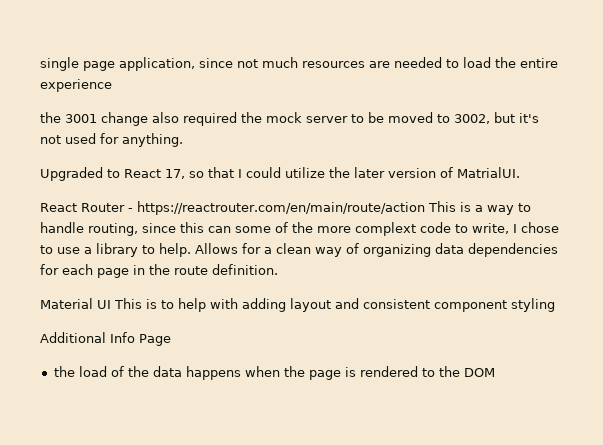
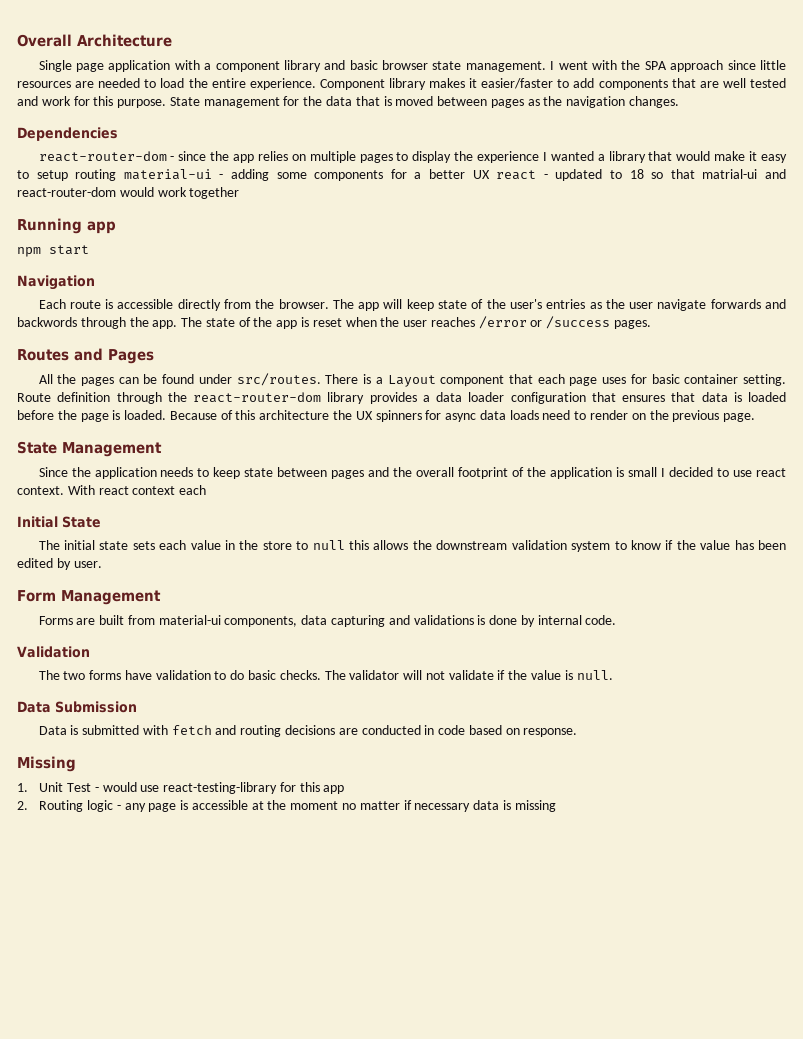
- single page application, since not much resources are needed to load the entire experience
- the 3001 change also required the mock server to be moved to 3002, but it's not used for anything.
- Upgraded to React 17, so that I could utilize the later version of MatrialUI.
- React Router - https://reactrouter.com/en/main/route/action This is a way to handle routing, since this can some of the more complext code to write, I chose to use a library to help. Allows for a clean way of organizing data dependencies for each page in the route definition.
- Material UI This is to help with adding layout and consistent component styling
- Additional Info Page
- the load of the data happens when the page is rendered to the DOM
+ Overall Architecture
+ Single page application with a component library and basic browser state management. I went with the SPA approach since little resources are needed to load the entire experience. Component library makes it easier/faster to add components that are well tested and work for this purpose. State management for the data that is moved between pages as the navigation changes.
+ Dependencies
+ react-router-dom - since the app relies on multiple pages to display the experience I wanted a library that would make it easy to setup routing material-ui - adding some components for a better UX react - updated to 18 so that matrial-ui and react-router-dom would work together
+ Running app
+ npm start
+ Navigation
+ Each route is accessible directly from the browser. The app will keep state of the user's entries as the user navigate forwards and backwords through the app. The state of the app is reset when the user reaches /error or /success pages.
+ Routes and Pages
+ All the pages can be found under src/routes. There is a Layout component that each page uses for basic container setting. Route definition through the react-router-dom library provides a data loader configuration that ensures that data is loaded before the page is loaded. Because of this architecture the UX spinners for async data loads need to render on the previous page.
+ State Management
+ Since the application needs to keep state between pages and the overall footprint of the application is small I decided to use react context. With react context each
+ Initial State
+ The initial state sets each value in the store to null this allows the downstream validation system to know if the value has been edited by user.
+ Form Management
+ Forms are built from material-ui components, data capturing and validations is done by internal code.
+ Validation
+ The two forms have validation to do basic checks. The validator will not validate if the value is null.
+ Data Submission
+ Data is submitted with fetch and routing decisions are conducted in code based on response.
+ Missing
+ 1. Unit Test - would use react-testing-library for this app
+ 2. Routing logic - any page is accessible at the moment no matter if necessary data is missing

